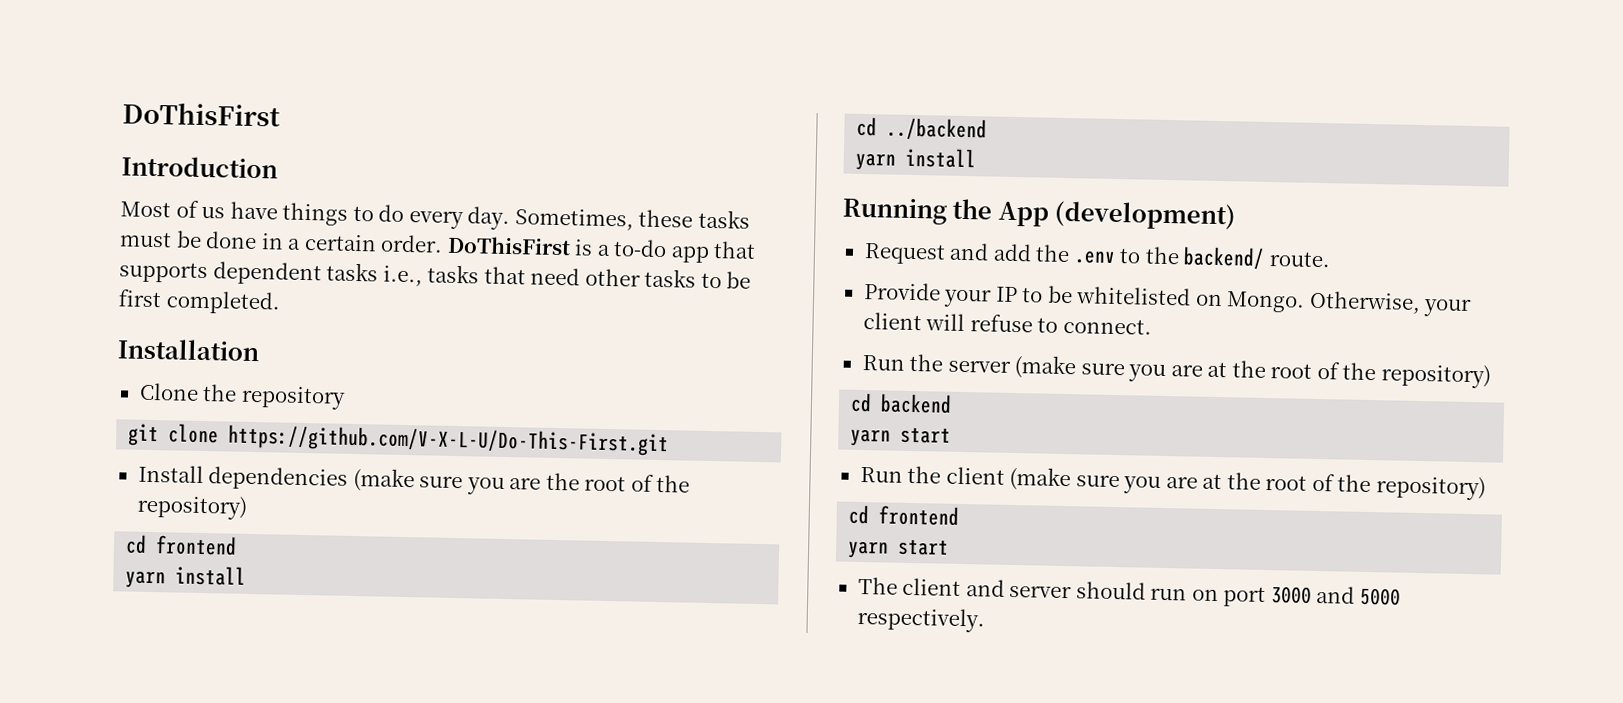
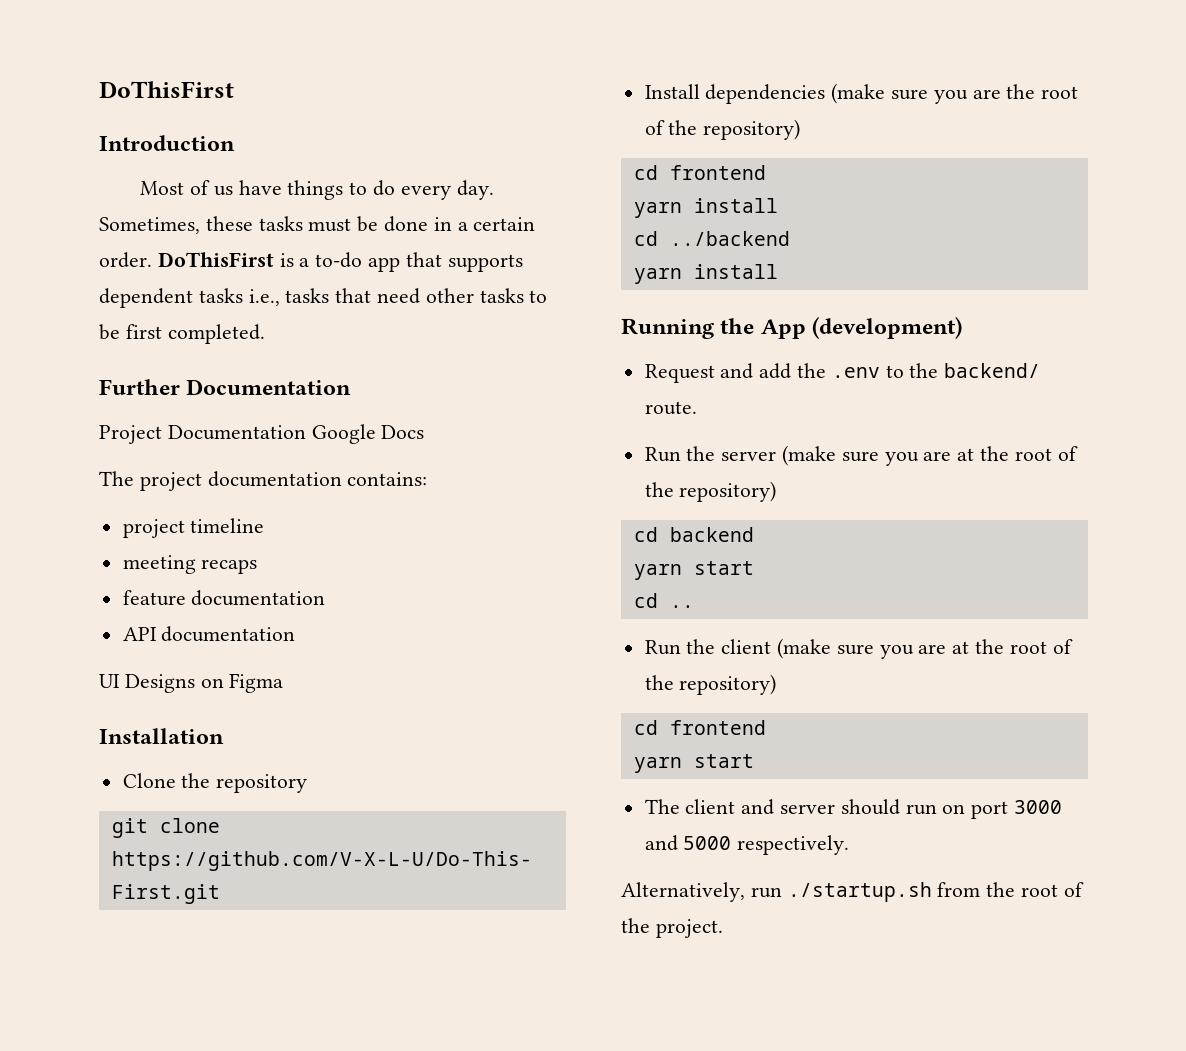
+ Further Documentation
+ Project Documentation Google Docs
+ The project documentation contains:
+ project timeline
+ meeting recaps
+ feature documentation
+ API documentation
+ UI Designs on Figma
- Provide your IP to be whitelisted on Mongo. Otherwise, your client will refuse to connect.
+ cd ..
+ Alternatively, run ./startup.sh from the root of the project.

